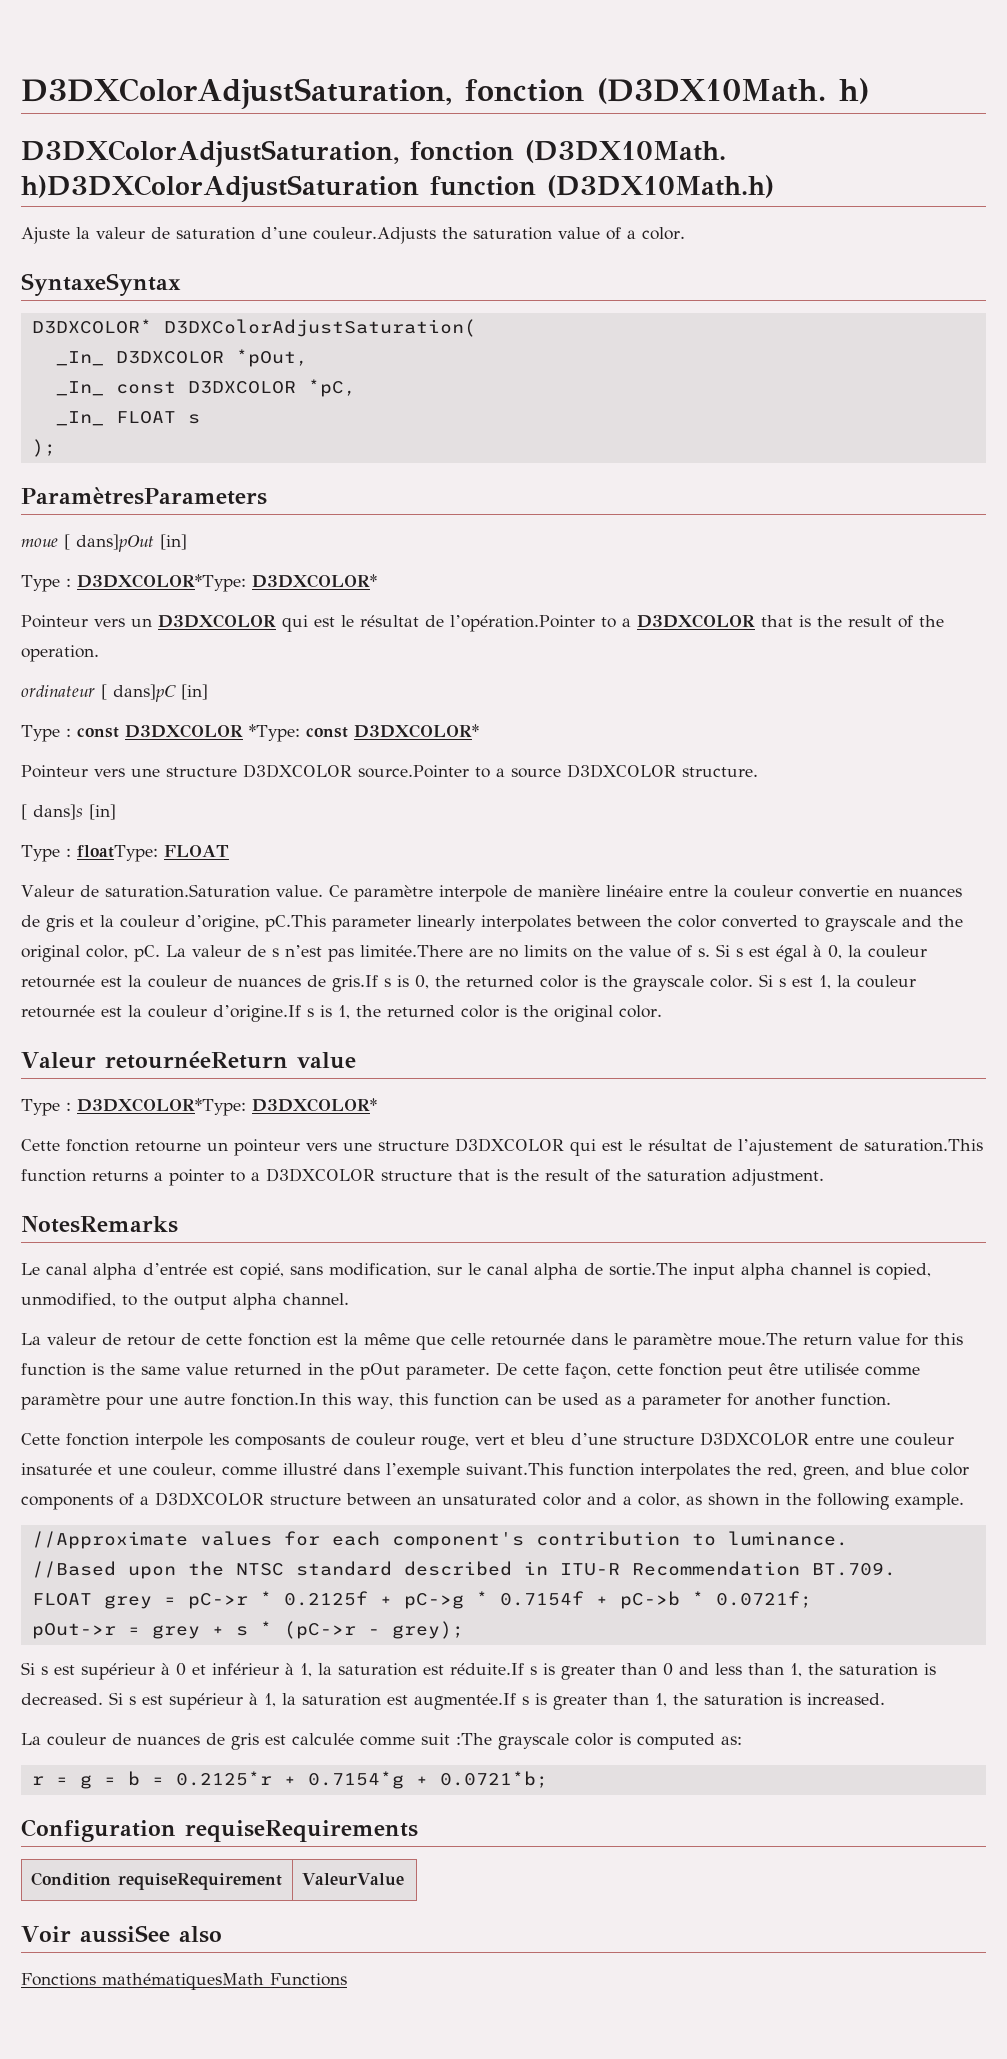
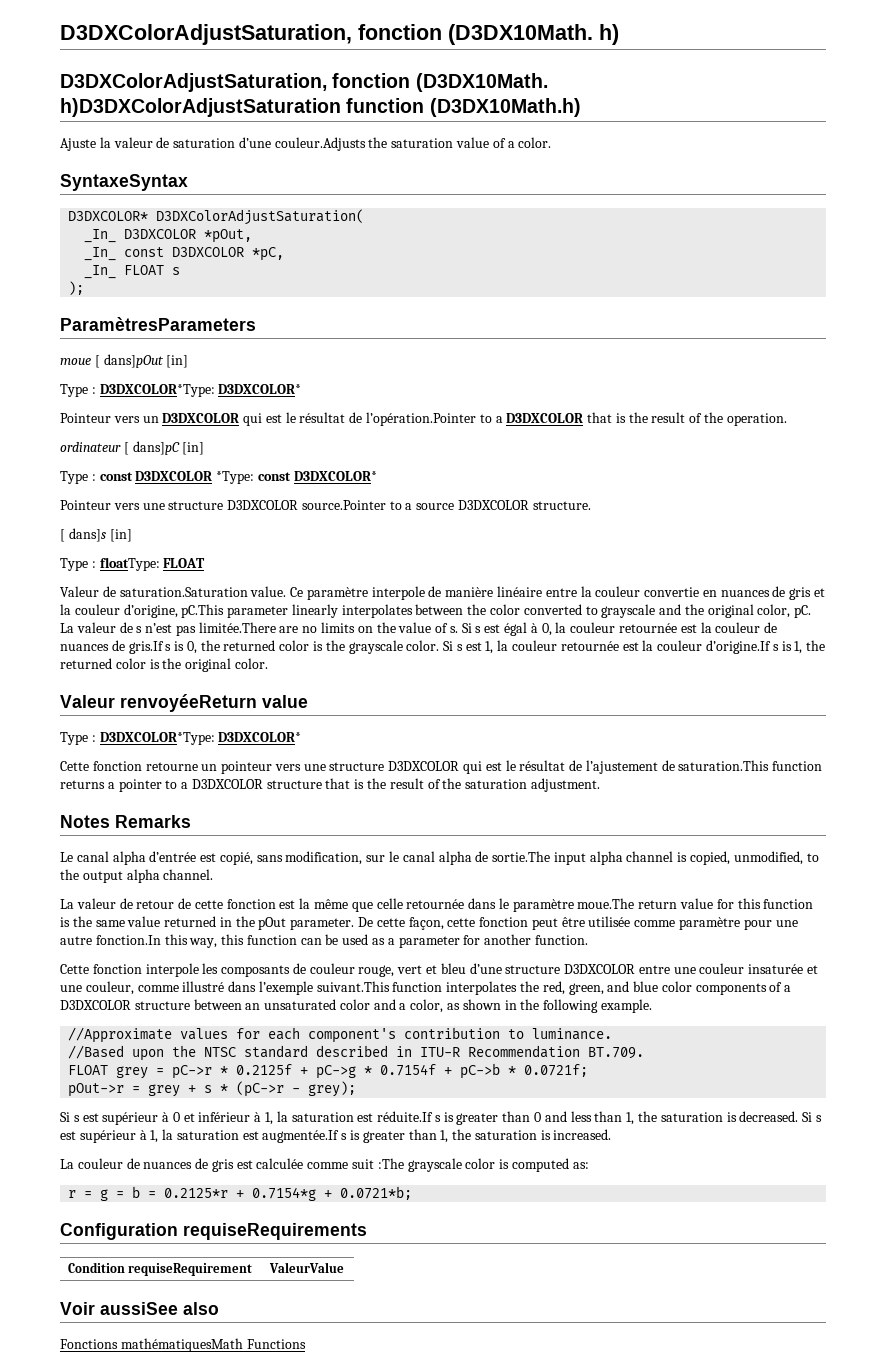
- Valeur retournéeReturn value
+ Valeur renvoyéeReturn value
- NotesRemarks
+ Notes Remarks

